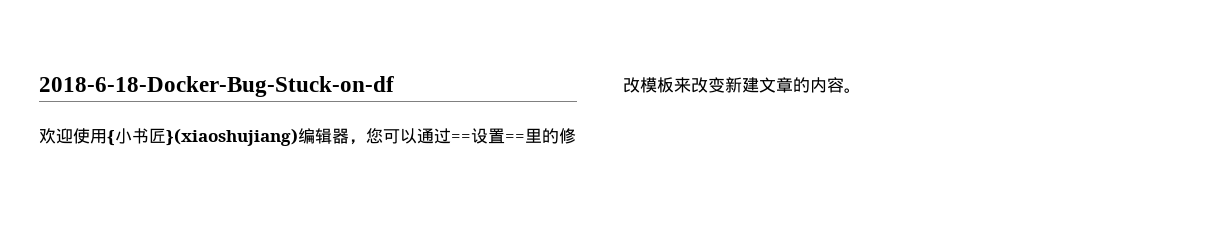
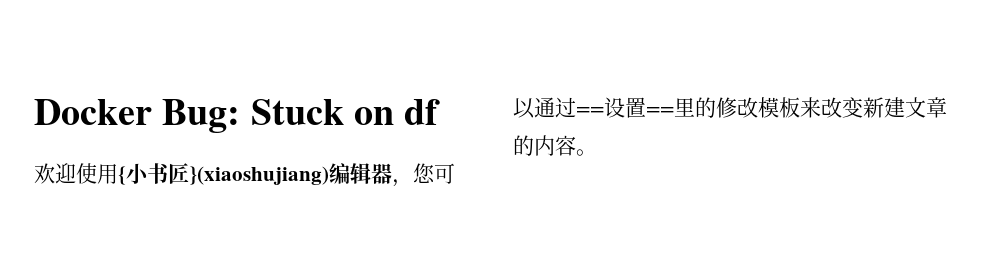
- 2018-6-18-Docker-Bug-Stuck-on-df
+ Docker Bug: Stuck on df

